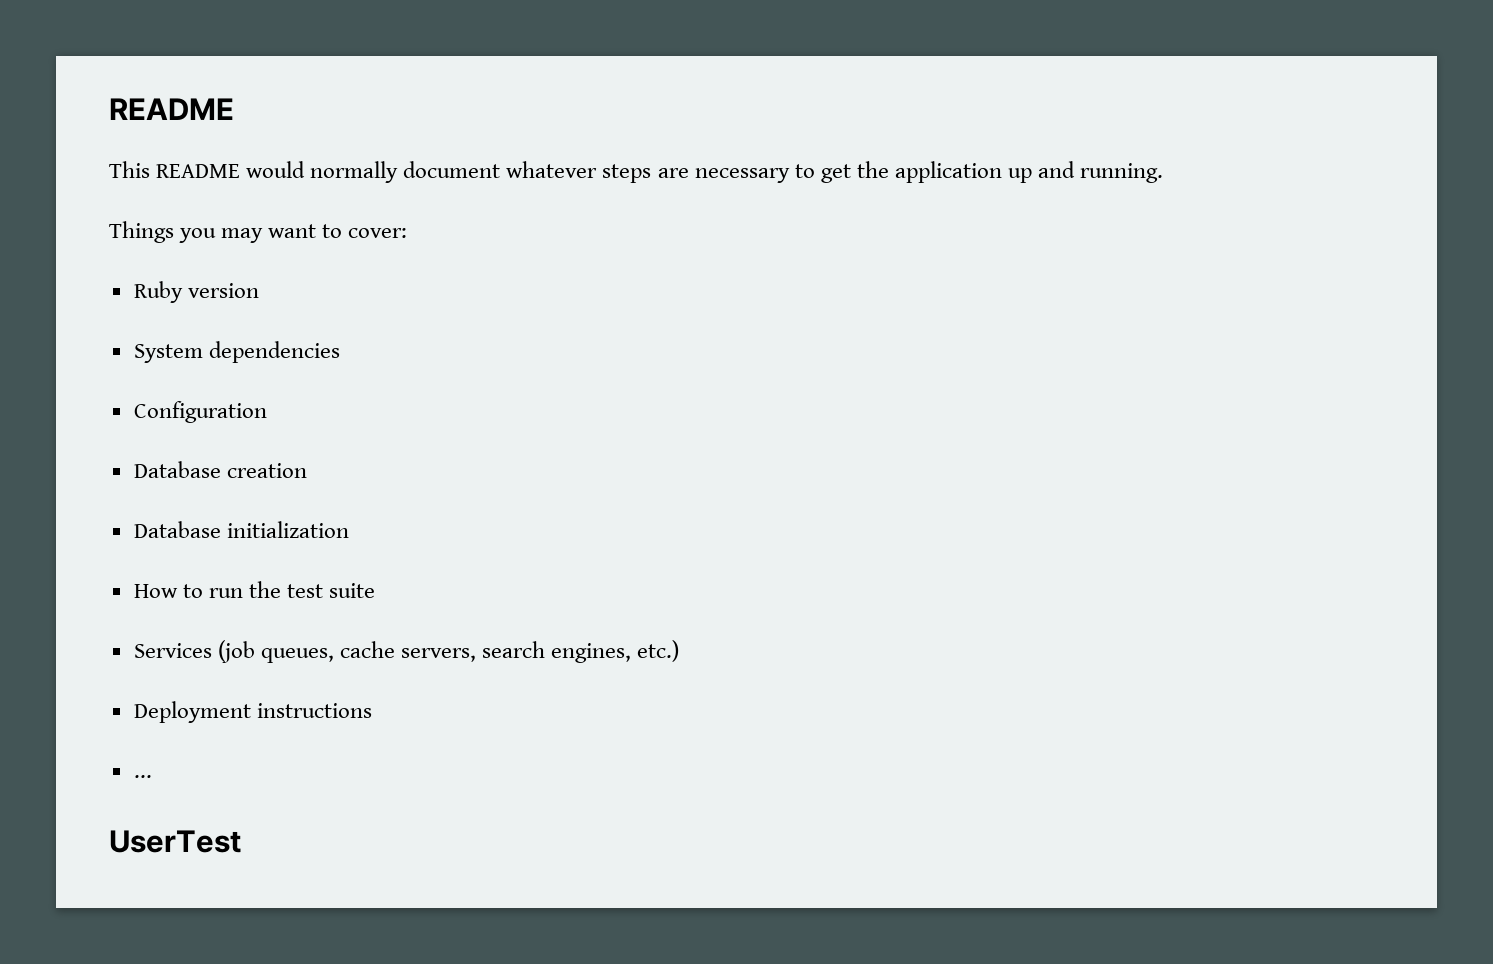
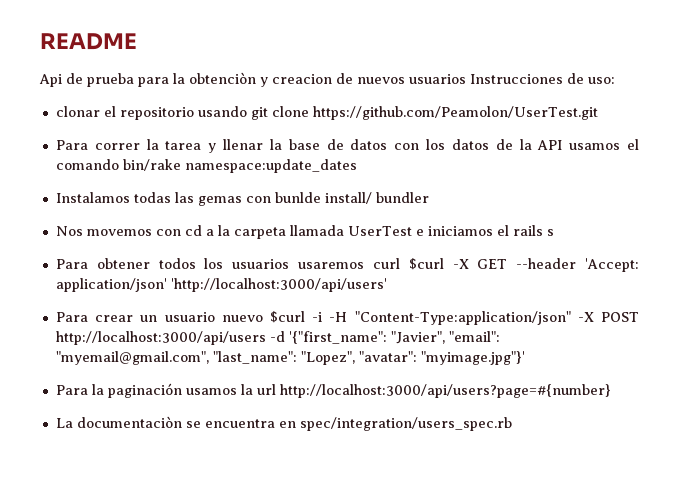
- This README would normally document whatever steps are necessary to get the application up and running.
- Things you may want to cover:
- Ruby version
- System dependencies
- Configuration
- Database creation
- Database initialization
- How to run the test suite
- Services (job queues, cache servers, search engines, etc.)
- Deployment instructions
- ...
- UserTest
+ Api de prueba para la obtenciòn y creacion de nuevos usuarios Instrucciones de uso:
+ clonar el repositorio usando git clone https://github.com/Peamolon/UserTest.git
+ Para correr la tarea y llenar la base de datos con los datos de la API usamos el comando bin/rake namespace:update_dates
+ Instalamos todas las gemas con bunlde install/ bundler
+ Nos movemos con cd a la carpeta llamada UserTest e iniciamos el rails s
+ Para obtener todos los usuarios usaremos curl $curl -X GET --header 'Accept: application/json' 'http://localhost:3000/api/users'
+ Para crear un usuario nuevo $curl -i -H "Content-Type:application/json" -X POST http://localhost:3000/api/users -d '{"first_name": "Javier", "email": "myemail@gmail.com", "last_name": "Lopez", "avatar": "myimage.jpg"}'
+ Para la paginación usamos la url http://localhost:3000/api/users?page=#{number}
+ La documentaciòn se encuentra en spec/integration/users_spec.rb

